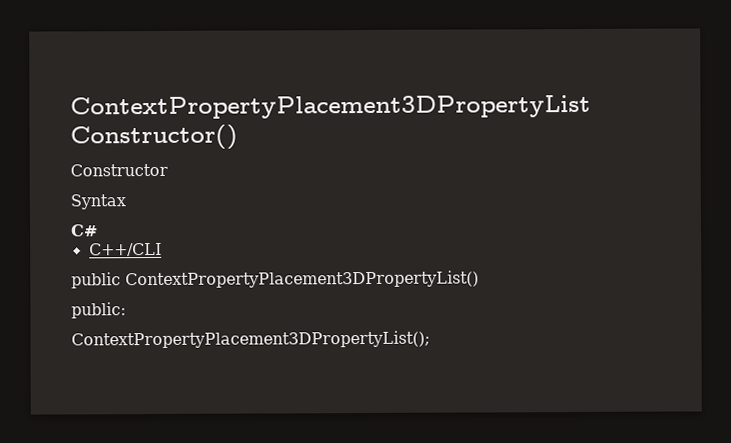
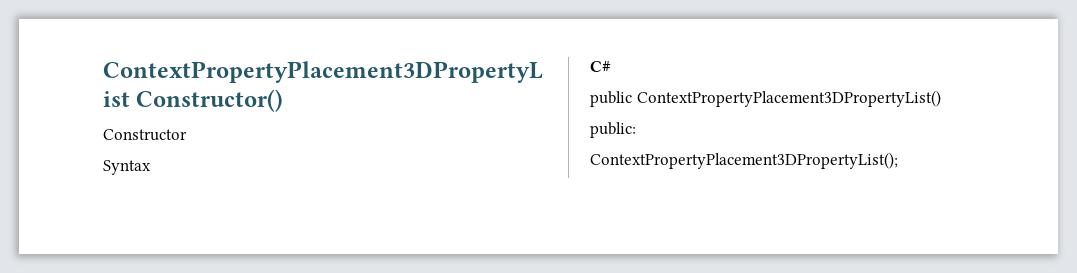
- C++/CLI

